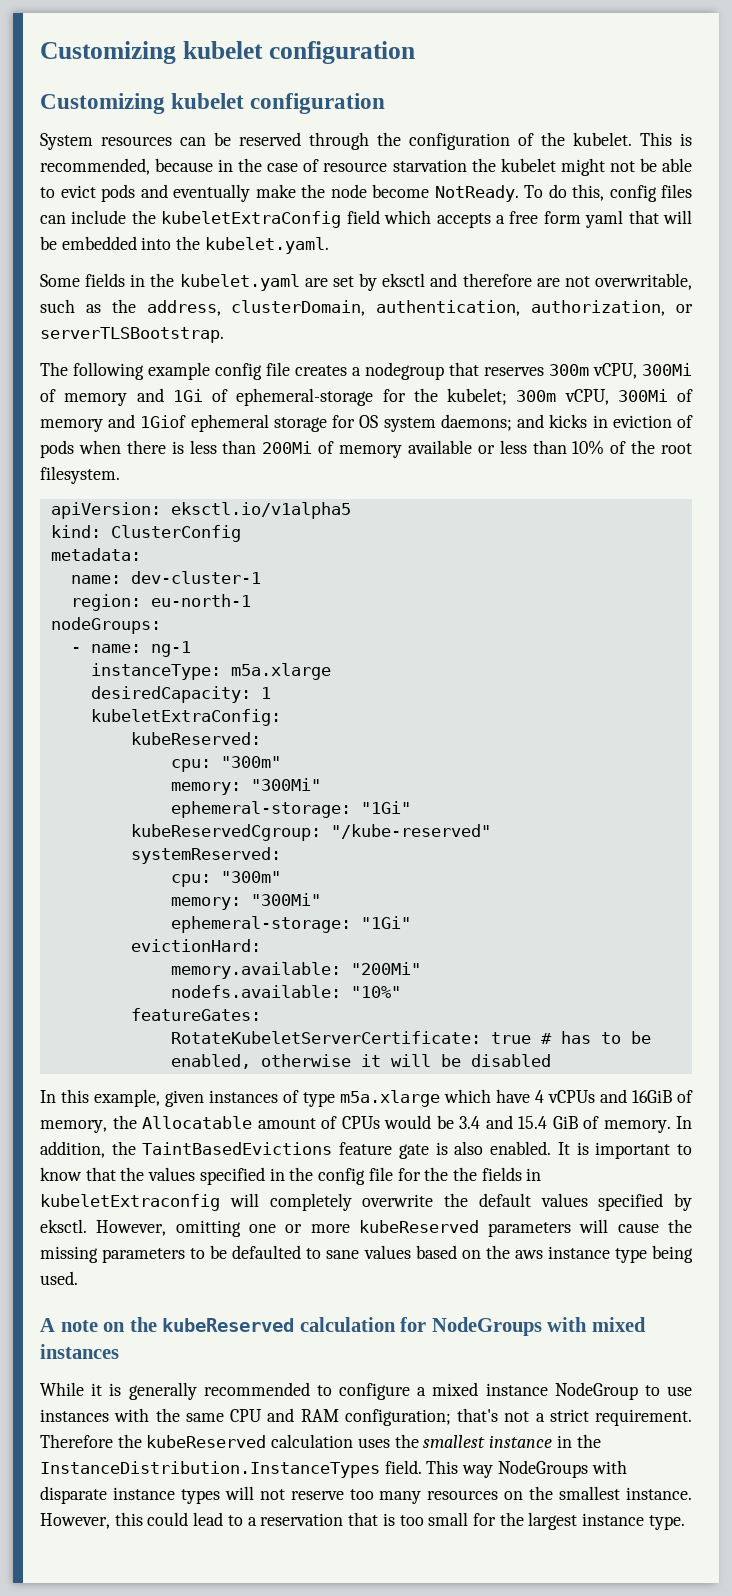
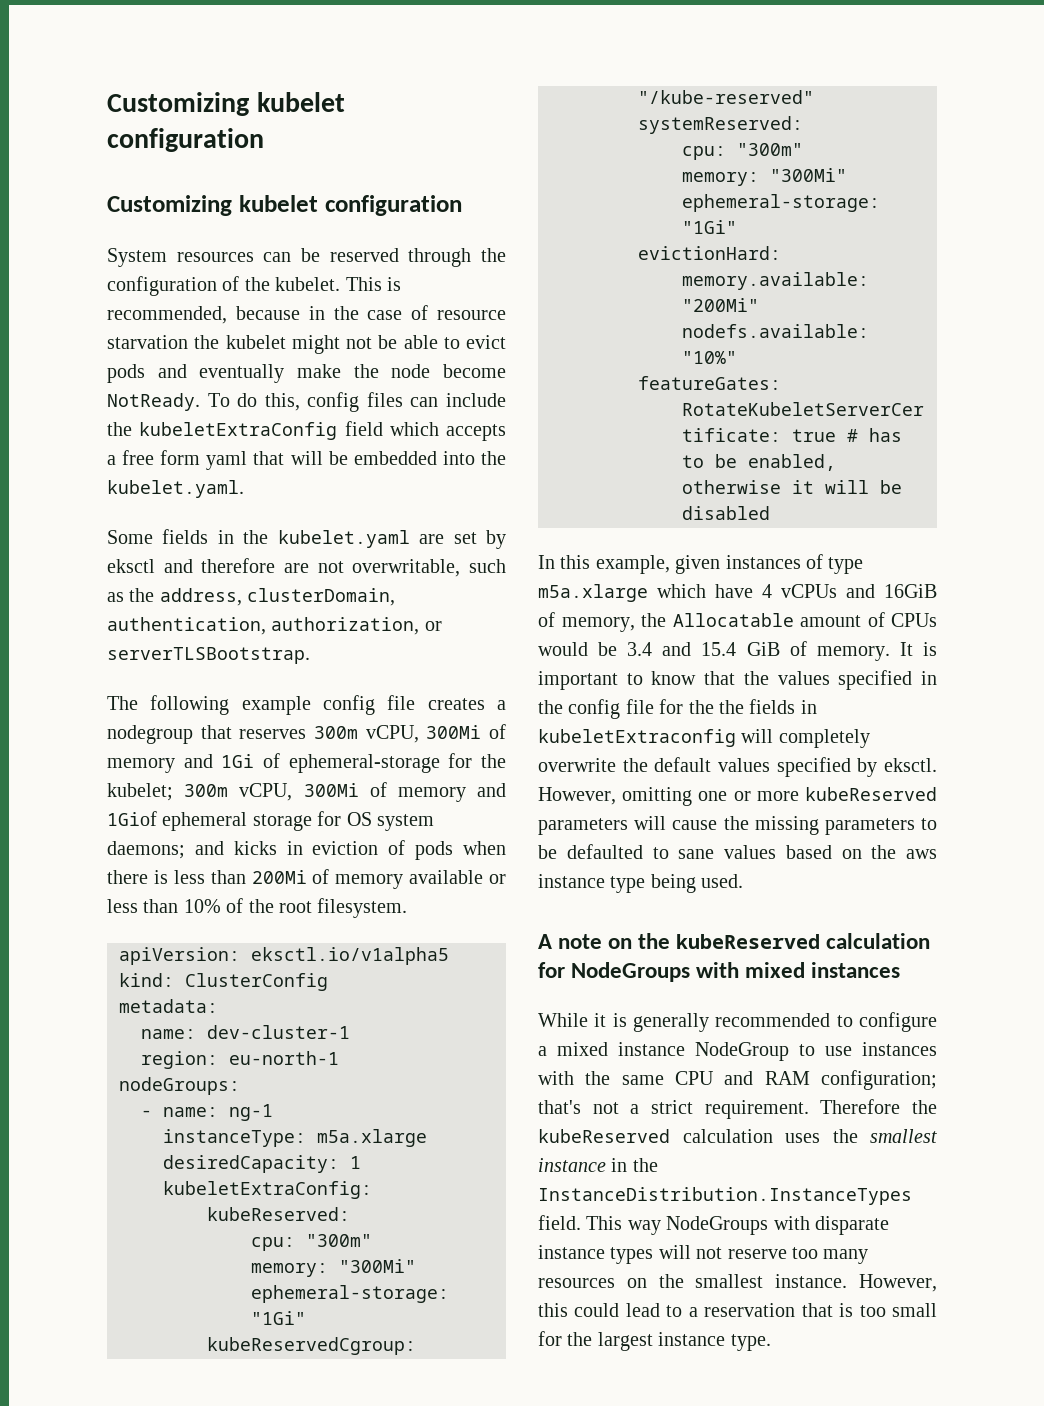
- In addition, the TaintBasedEvictions feature gate is also enabled.

